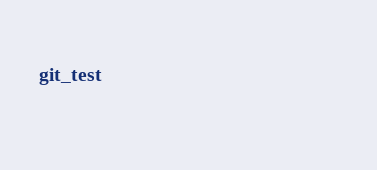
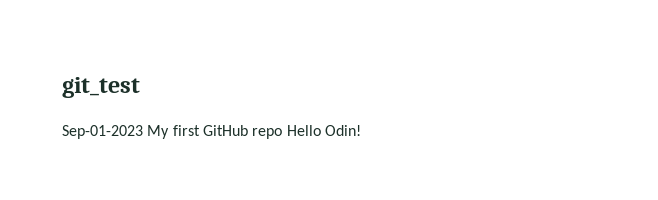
+ Sep-01-2023 My first GitHub repo Hello Odin!

